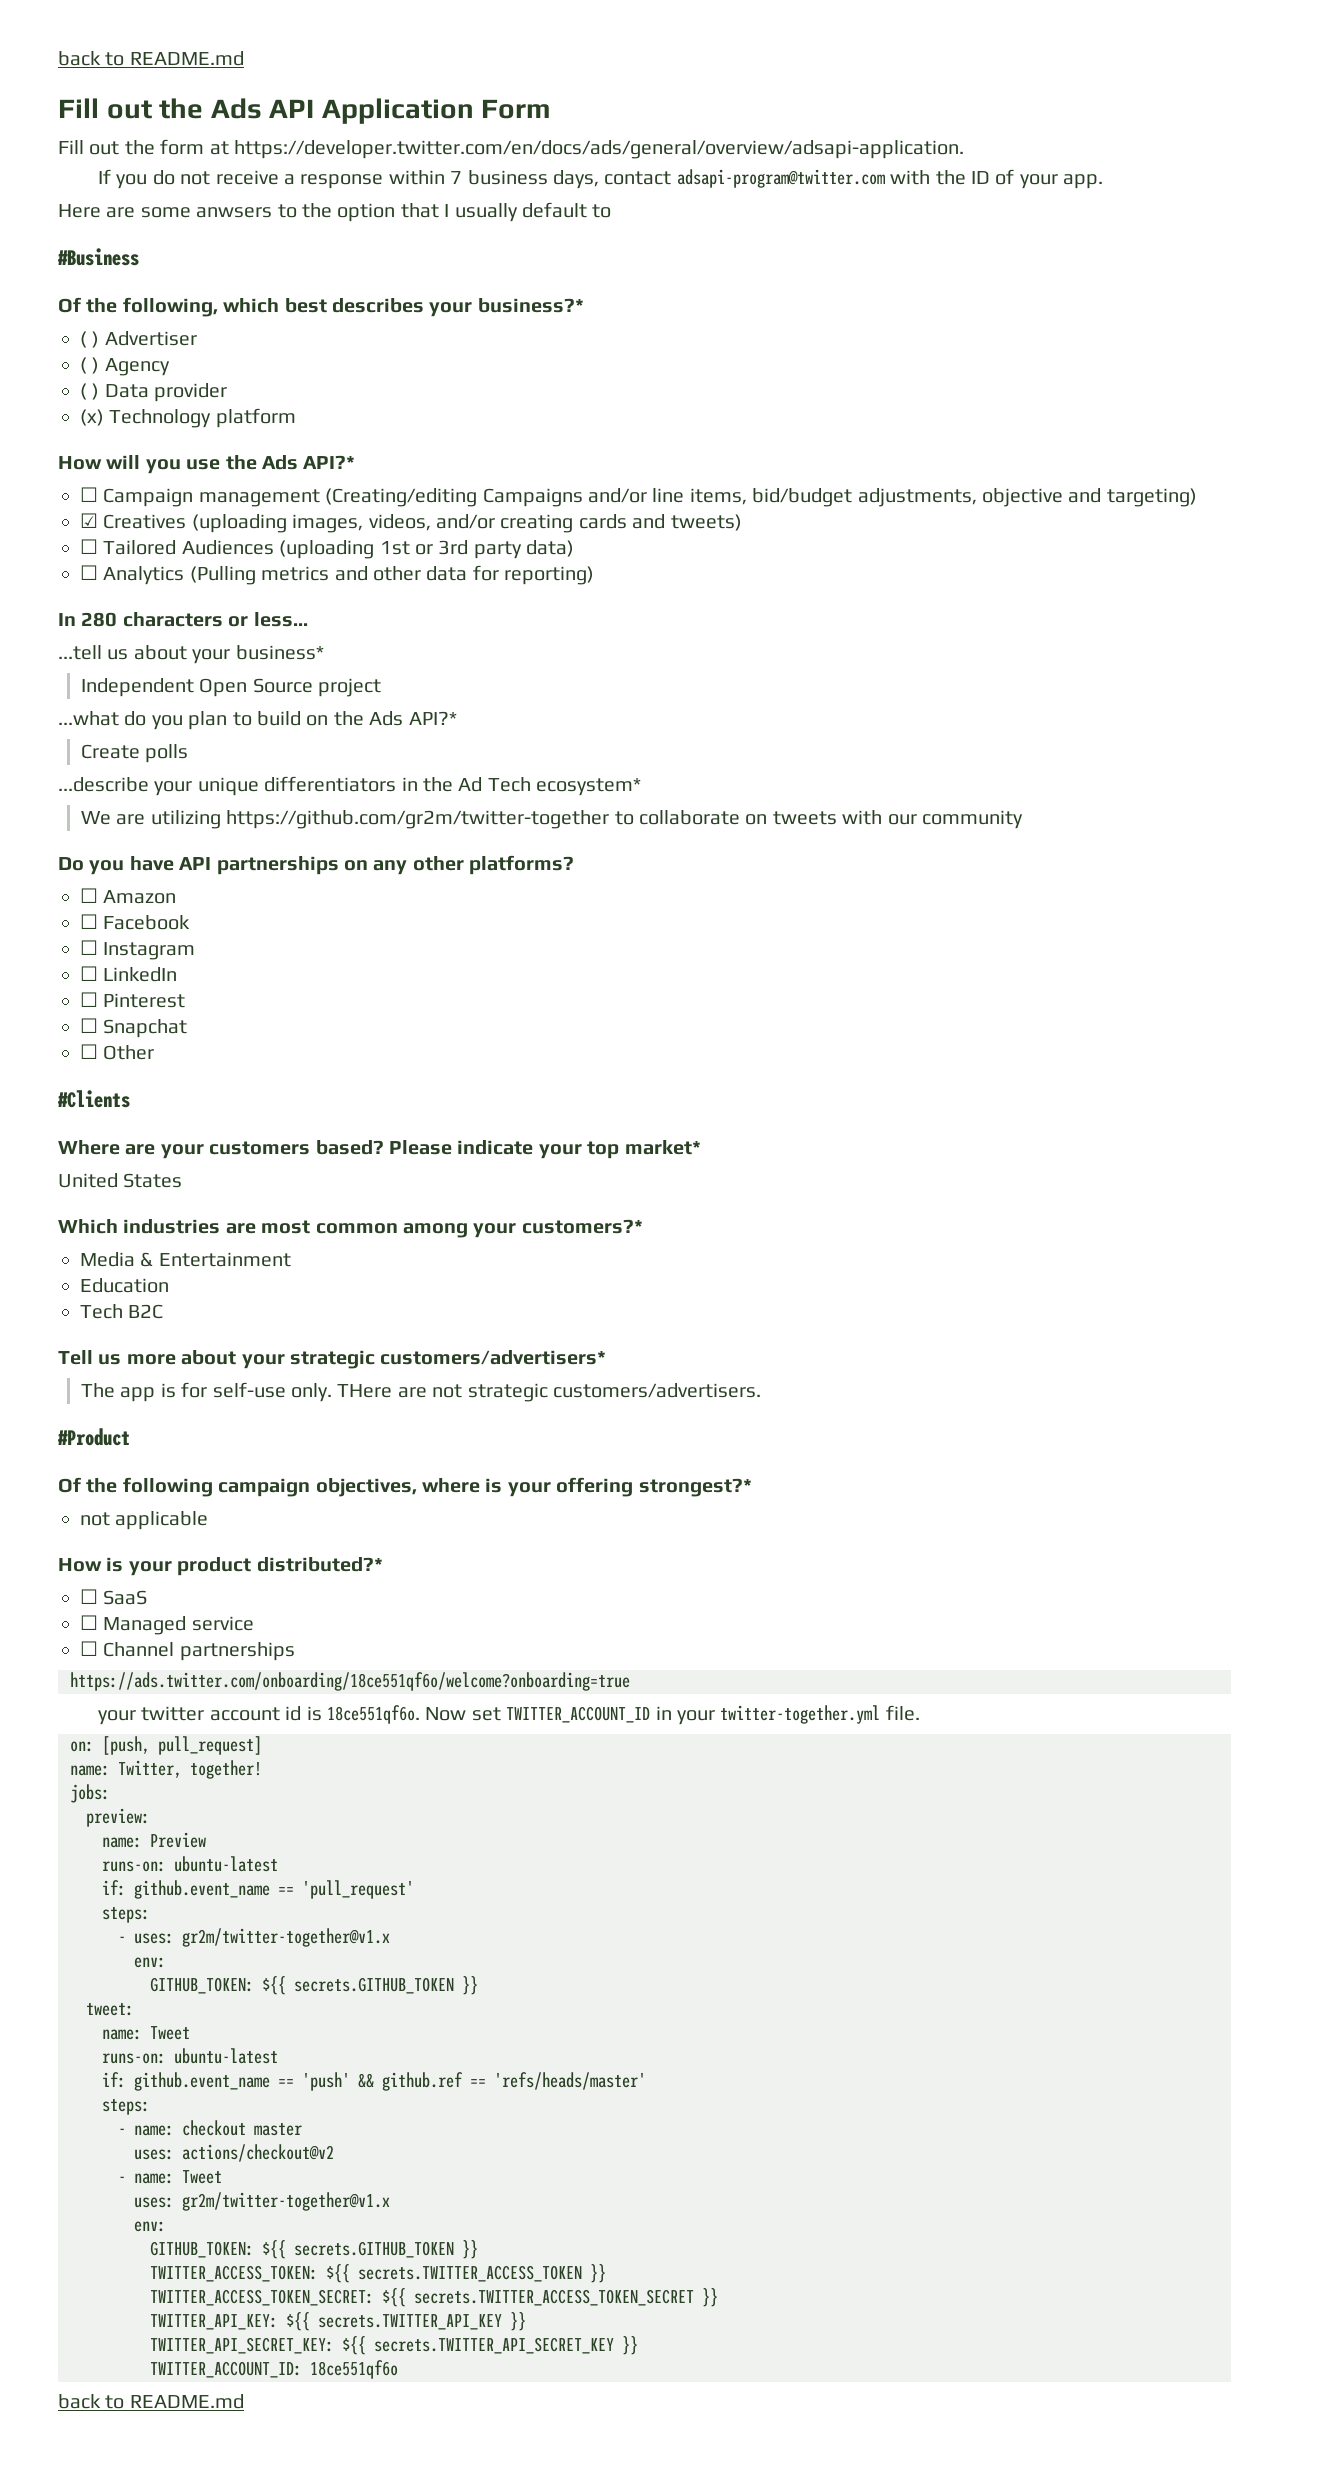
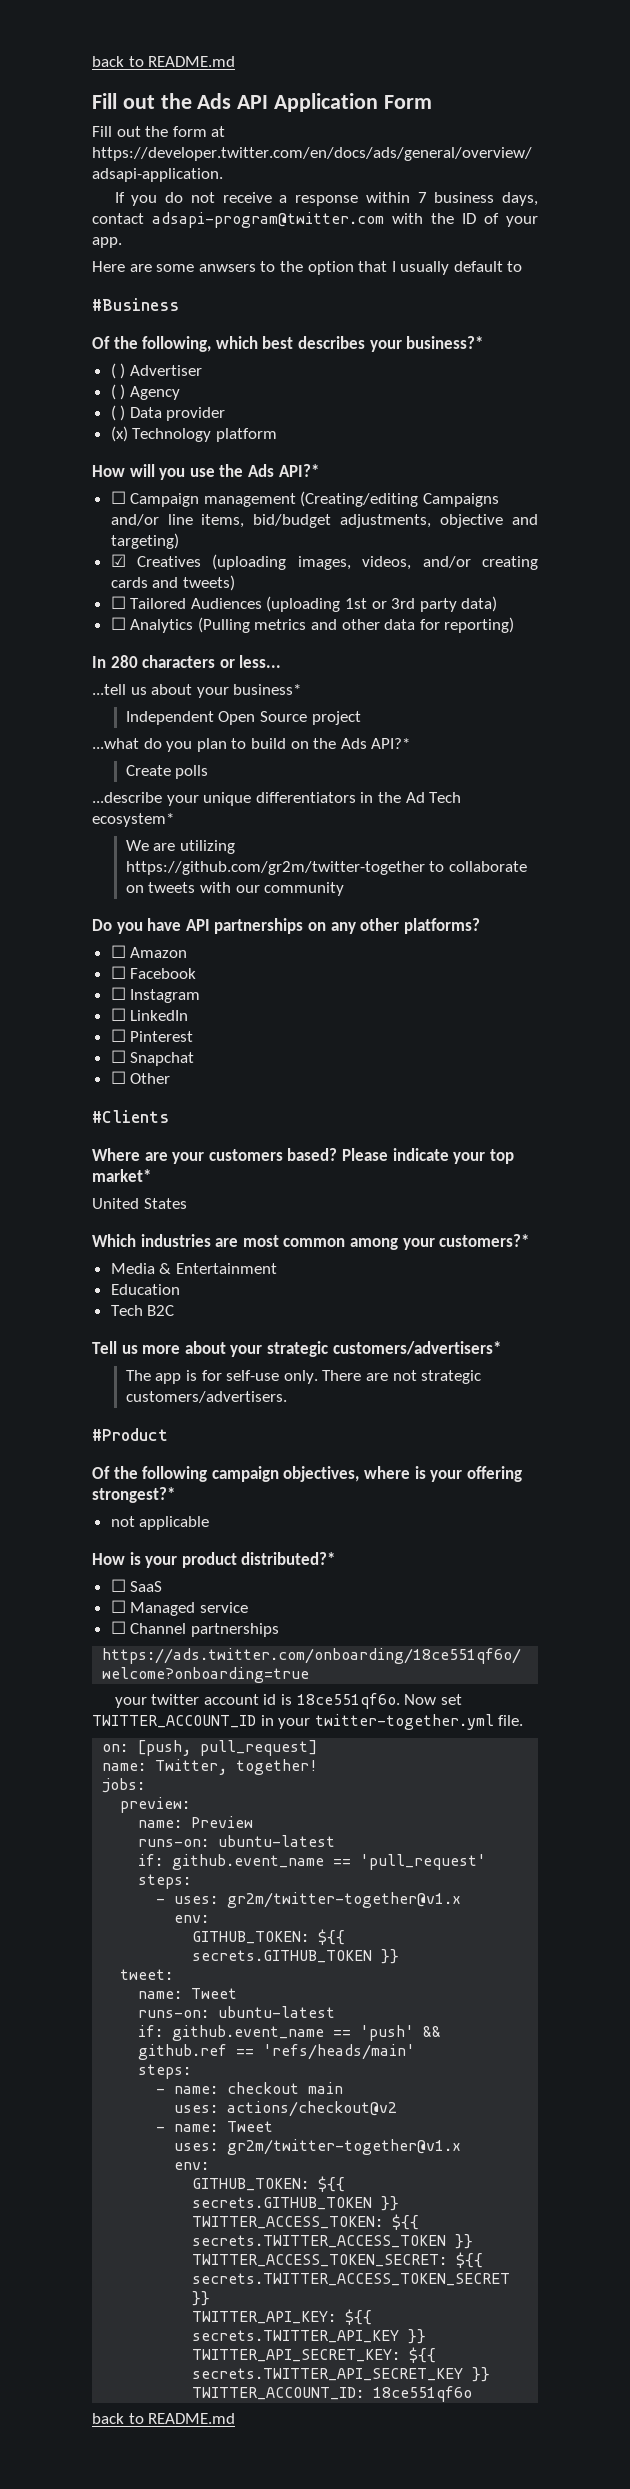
- THere are not strategic customers/advertisers.
+ There are not strategic customers/advertisers.
- if: github.event_name == 'push' && github.ref == 'refs/heads/master'
+ if: github.event_name == 'push' && github.ref == 'refs/heads/main'
- - name: checkout master
+ - name: checkout main

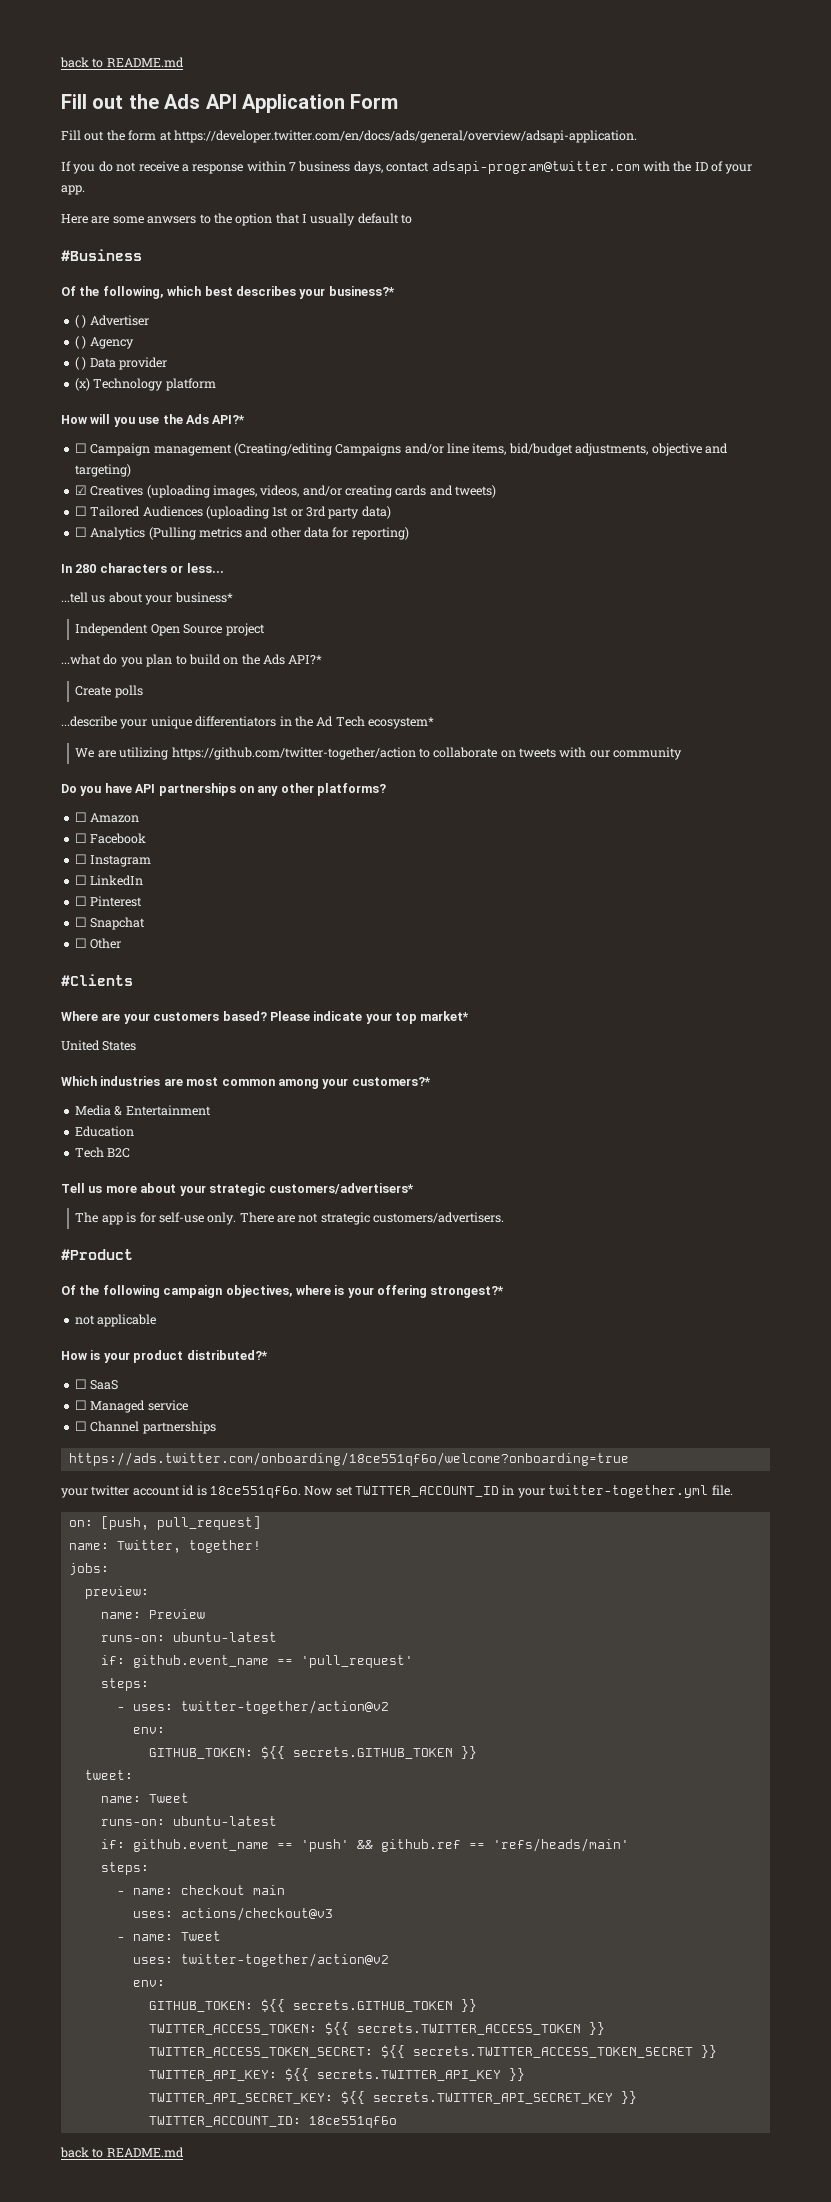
- We are utilizing https://github.com/gr2m/twitter-together to collaborate on tweets with our community
+ We are utilizing https://github.com/twitter-together/action to collaborate on tweets with our community
- - uses: gr2m/twitter-together@v1.x
+ - uses: twitter-together/action@v2
- uses: actions/checkout@v2
+ uses: actions/checkout@v3
  - name: Tweet
- uses: gr2m/twitter-together@v1.x
+ uses: twitter-together/action@v2

